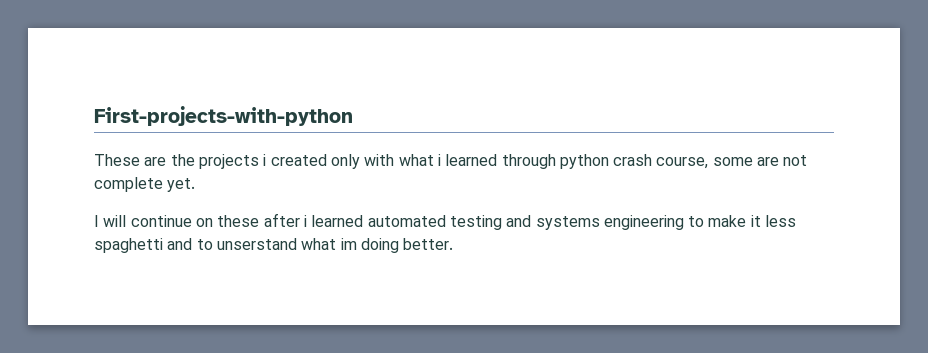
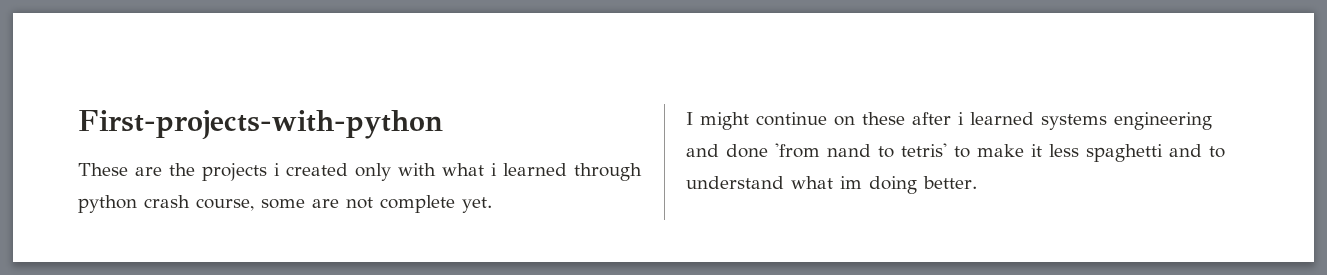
- I will continue on these after i learned automated testing and systems engineering to make it less spaghetti and to unserstand what im doing better.
+ I might continue on these after i learned systems engineering and done 'from nand to tetris' to make it less spaghetti and to understand what im doing better.

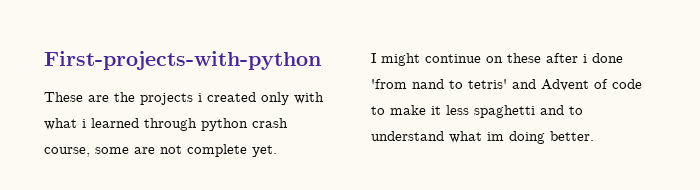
- I might continue on these after i learned systems engineering and done 'from nand to tetris' to make it less spaghetti and to understand what im doing better.
+ I might continue on these after i done 'from nand to tetris' and Advent of code to make it less spaghetti and to understand what im doing better.

